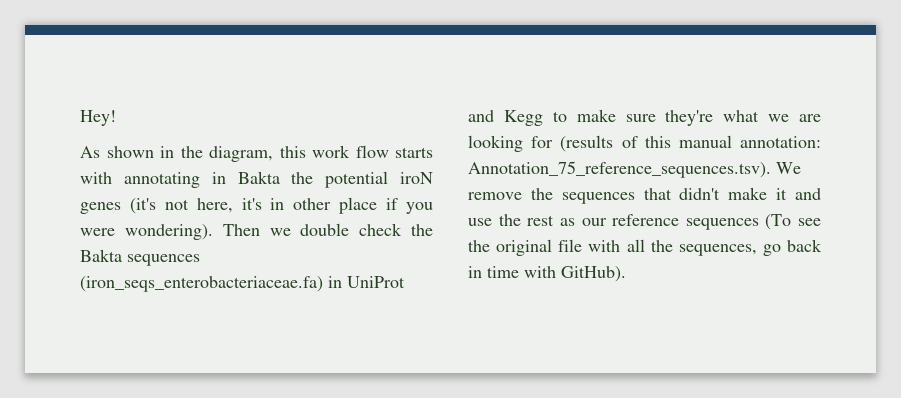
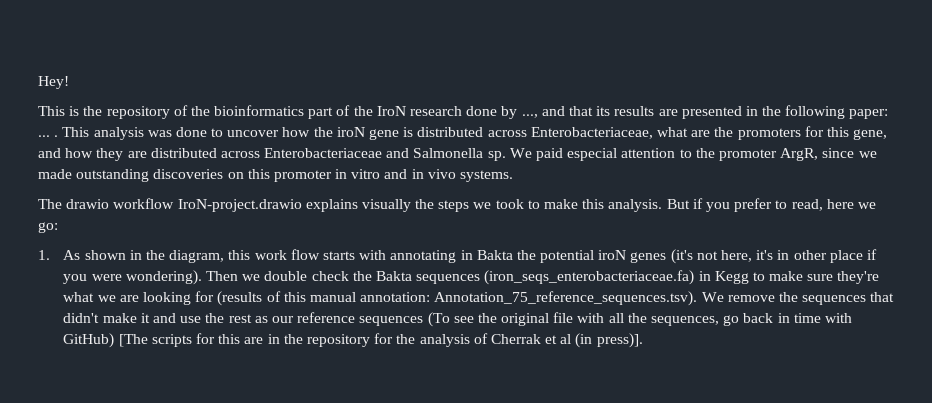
- As shown in the diagram, this work flow starts with annotating in Bakta the potential iroN genes (it's not here, it's in other place if you were wondering).
+ This is the repository of the bioinformatics part of the IroN research done by ..., and that its results are presented in the following paper: ... . This analysis was done to uncover how the iroN gene is distributed across Enterobacteriaceae, what are the promoters for this gene, and how they are distributed across Enterobacteriaceae and Salmonella sp. We paid especial attention to the promoter ArgR, since we made outstanding discoveries on this promoter in vitro and in vivo systems.
+ The drawio workflow IroN-project.drawio explains visually the steps we took to make this analysis. But if you prefer to read, here we go:
+ 1. As shown in the diagram, this work flow starts with annotating in Bakta the potential iroN genes (it's not here, it's in other place if you were wondering).
- Then we double check the Bakta sequences (iron_seqs_enterobacteriaceae.fa) in UniProt and Kegg to make sure they're what we are looking for (results of this manual annotation: Annotation_75_reference_sequences.tsv). We remove the sequences that didn't make it and use the rest as our reference sequences (To see the original file with all the sequences, go back in time with GitHub).
+ Then we double check the Bakta sequences (iron_seqs_enterobacteriaceae.fa) in Kegg to make sure they're what we are looking for (results of this manual annotation: Annotation_75_reference_sequences.tsv). We remove the sequences that didn't make it and use the rest as our reference sequences (To see the original file with all the sequences, go back in time with GitHub) [The scripts for this are in the repository for the analysis of Cherrak et al (in press)].

